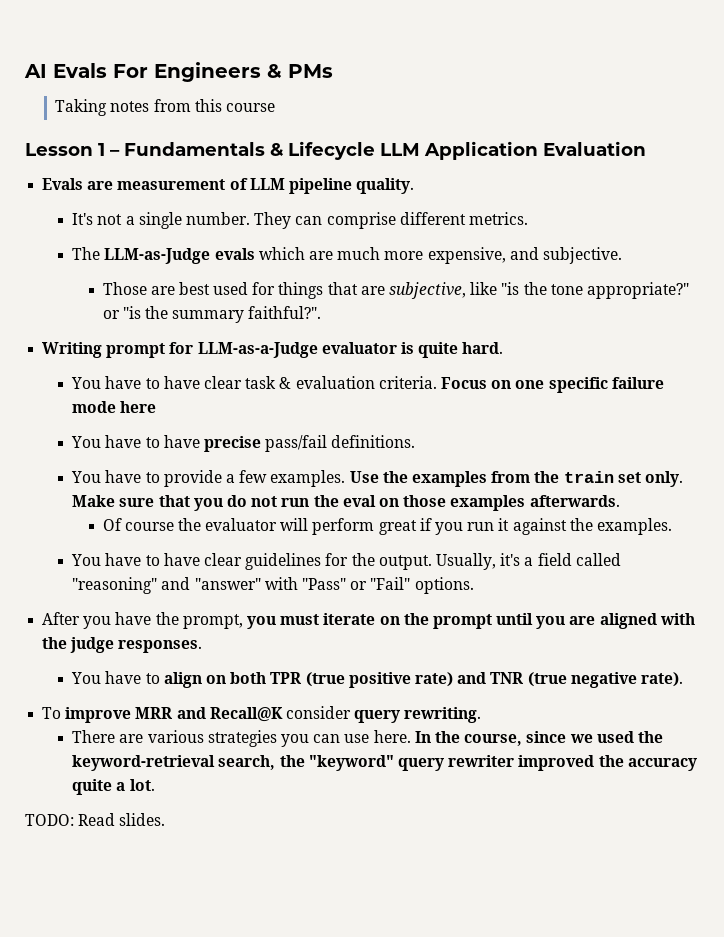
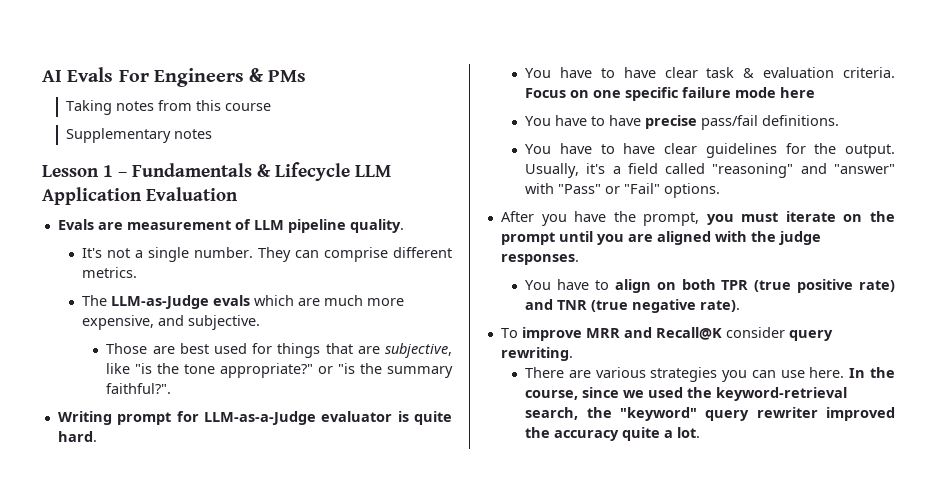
+ Supplementary notes
- You have to provide a few examples. Use the examples from the train set only. Make sure that you do not run the eval on those examples afterwards.
- Of course the evaluator will perform great if you run it against the examples.
- TODO: Read slides.

